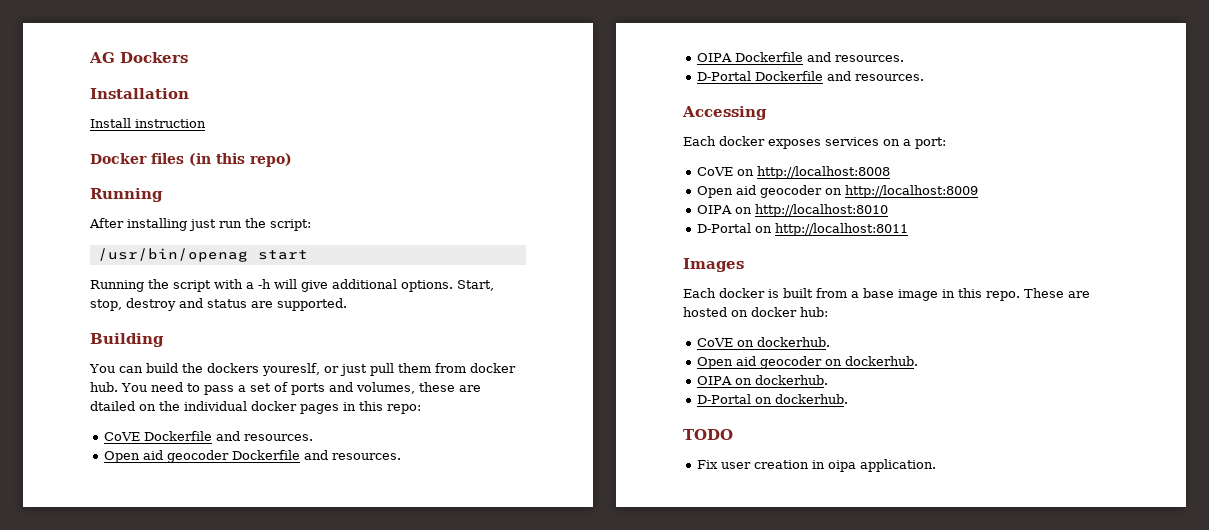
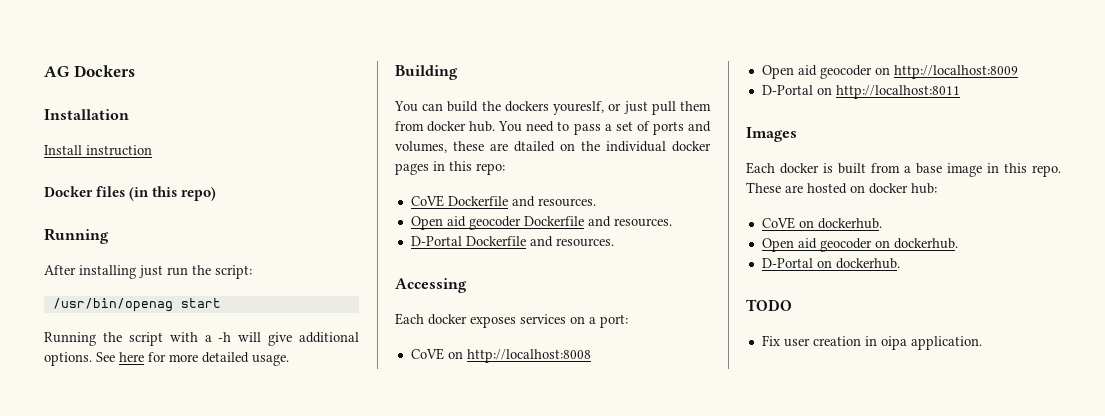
- Start, stop, destroy and status are supported.
+ See here for more detailed usage.
- OIPA Dockerfile and resources.
- OIPA on http://localhost:8010
- OIPA on dockerhub.

